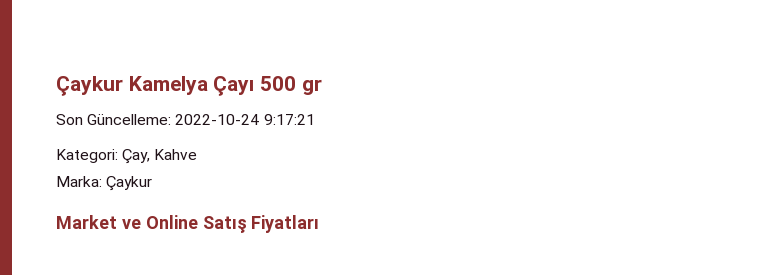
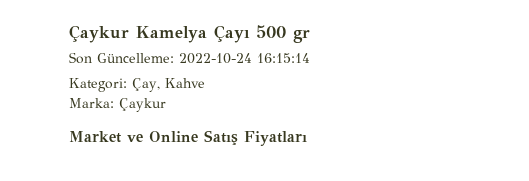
- Son Güncelleme: 2022-10-24 9:17:21
+ Son Güncelleme: 2022-10-24 16:15:14

